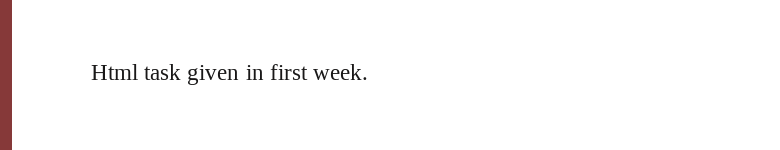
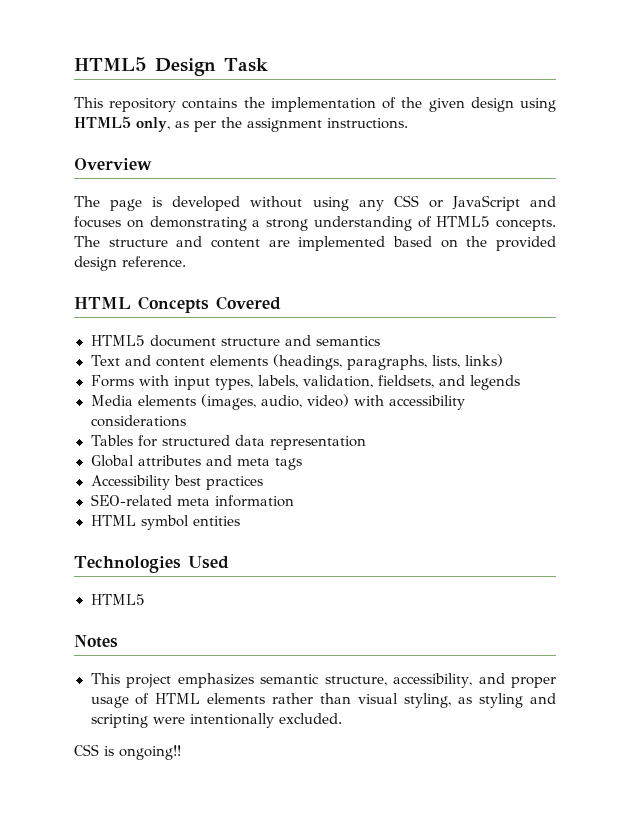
- Html task given in first week.
+ HTML5 Design Task
+ This repository contains the implementation of the given design using HTML5 only, as per the assignment instructions.
+ Overview
+ The page is developed without using any CSS or JavaScript and focuses on demonstrating a strong understanding of HTML5 concepts. The structure and content are implemented based on the provided design reference.
+ HTML Concepts Covered
+ HTML5 document structure and semantics
+ Text and content elements (headings, paragraphs, lists, links)
+ Forms with input types, labels, validation, fieldsets, and legends
+ Media elements (images, audio, video) with accessibility considerations
+ Tables for structured data representation
+ Global attributes and meta tags
+ Accessibility best practices
+ SEO-related meta information
+ HTML symbol entities
+ Technologies Used
+ HTML5
+ Notes
+ This project emphasizes semantic structure, accessibility, and proper usage of HTML elements rather than visual styling, as styling and scripting were intentionally excluded.
+ CSS is ongoing!!

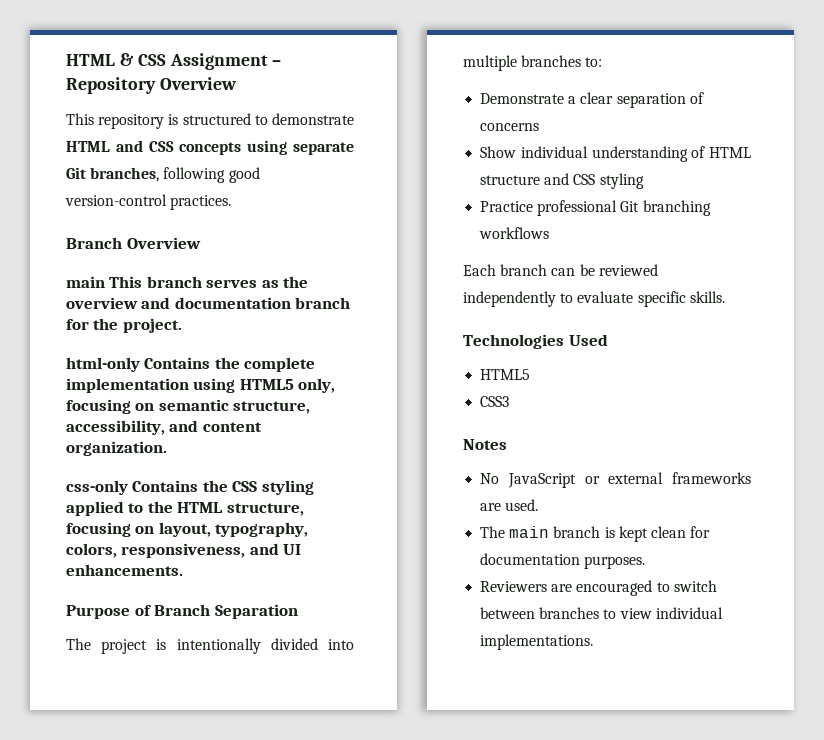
- HTML5 Design Task
- This repository contains the implementation of the given design using HTML5 only, as per the assignment instructions.
- Overview
- The page is developed without using any CSS or JavaScript and focuses on demonstrating a strong understanding of HTML5 concepts. The structure and content are implemented based on the provided design reference.
- HTML Concepts Covered
- HTML5 document structure and semantics
- Text and content elements (headings, paragraphs, lists, links)
- Forms with input types, labels, validation, fieldsets, and legends
- Media elements (images, audio, video) with accessibility considerations
- Tables for structured data representation
- Global attributes and meta tags
- Accessibility best practices
- SEO-related meta information
- HTML symbol entities
+ HTML & CSS Assignment – Repository Overview
+ This repository is structured to demonstrate HTML and CSS concepts using separate Git branches, following good version-control practices.
+ Branch Overview
+ main This branch serves as the overview and documentation branch for the project.
+ html-only Contains the complete implementation using HTML5 only, focusing on semantic structure, accessibility, and content organization.
+ css-only Contains the CSS styling applied to the HTML structure, focusing on layout, typography, colors, responsiveness, and UI enhancements.
+ Purpose of Branch Separation
+ The project is intentionally divided into multiple branches to:
+ Demonstrate a clear separation of concerns
+ Show individual understanding of HTML structure and CSS styling
+ Practice professional Git branching workflows
+ Each branch can be reviewed independently to evaluate specific skills.
+ CSS3
- This project emphasizes semantic structure, accessibility, and proper usage of HTML elements rather than visual styling, as styling and scripting were intentionally excluded.
- CSS is ongoing!!
+ No JavaScript or external frameworks are used.
+ The main branch is kept clean for documentation purposes.
+ Reviewers are encouraged to switch between branches to view individual implementations.

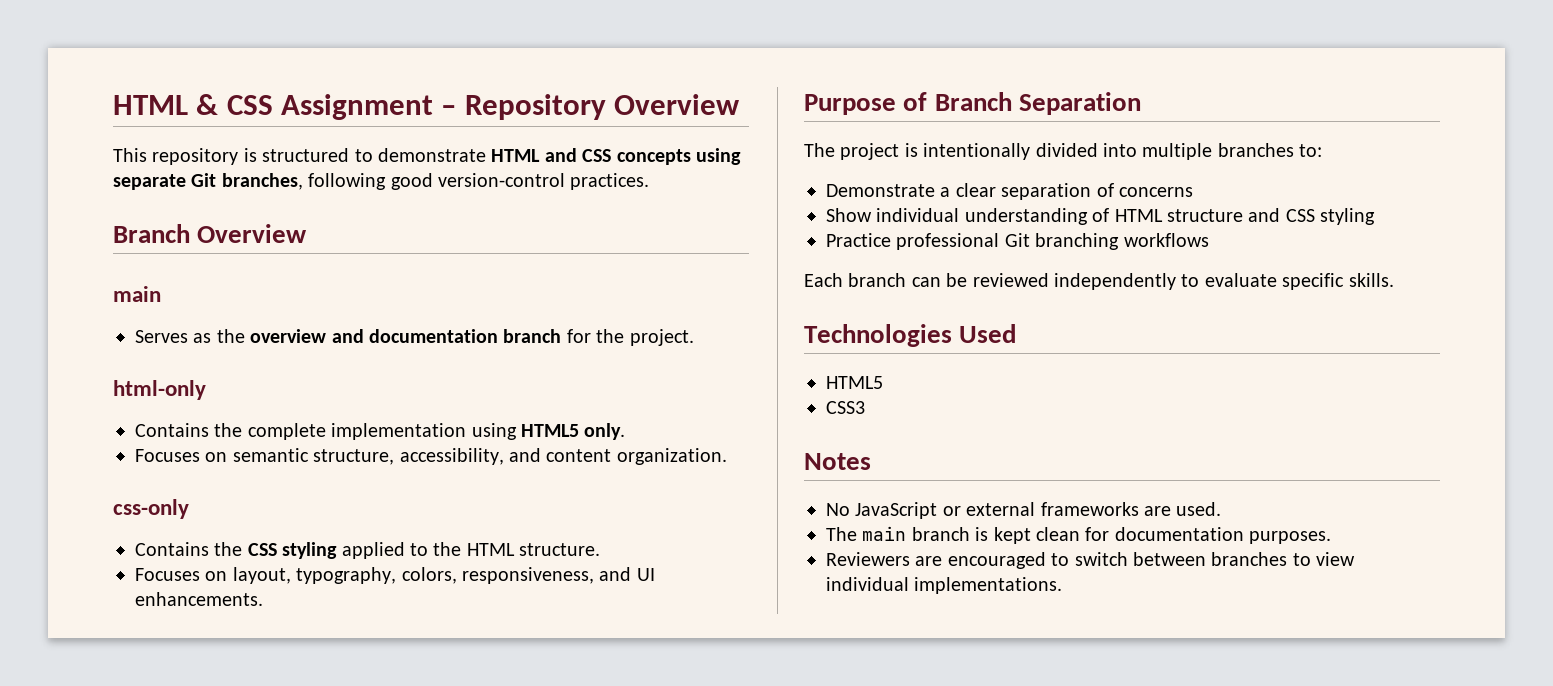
  Branch Overview
- main This branch serves as the overview and documentation branch for the project.
+ main
+ Serves as the overview and documentation branch for the project.
- html-only Contains the complete implementation using HTML5 only, focusing on semantic structure, accessibility, and content organization.
+ html-only
+ Contains the complete implementation using HTML5 only.
+ Focuses on semantic structure, accessibility, and content organization.
- css-only Contains the CSS styling applied to the HTML structure, focusing on layout, typography, colors, responsiveness, and UI enhancements.
+ css-only
+ Contains the CSS styling applied to the HTML structure.
+ Focuses on layout, typography, colors, responsiveness, and UI enhancements.

